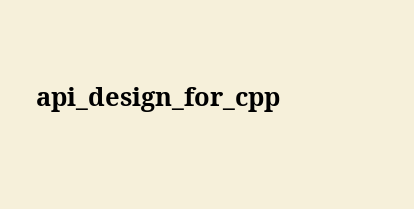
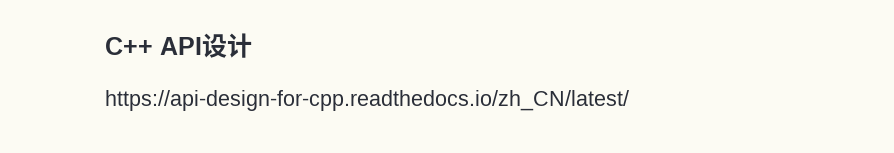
- api_design_for_cpp
+ C++ API设计
+ https://api-design-for-cpp.readthedocs.io/zh_CN/latest/

